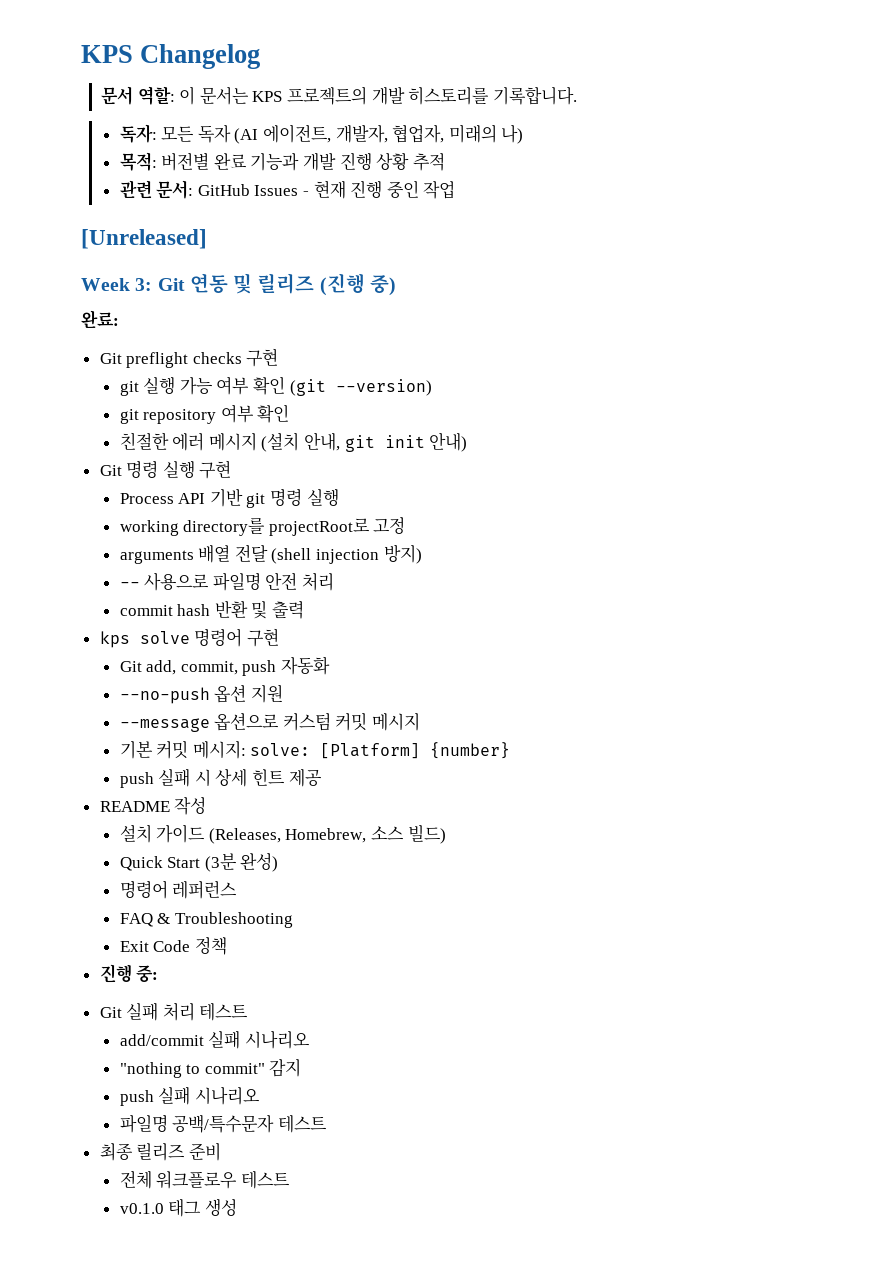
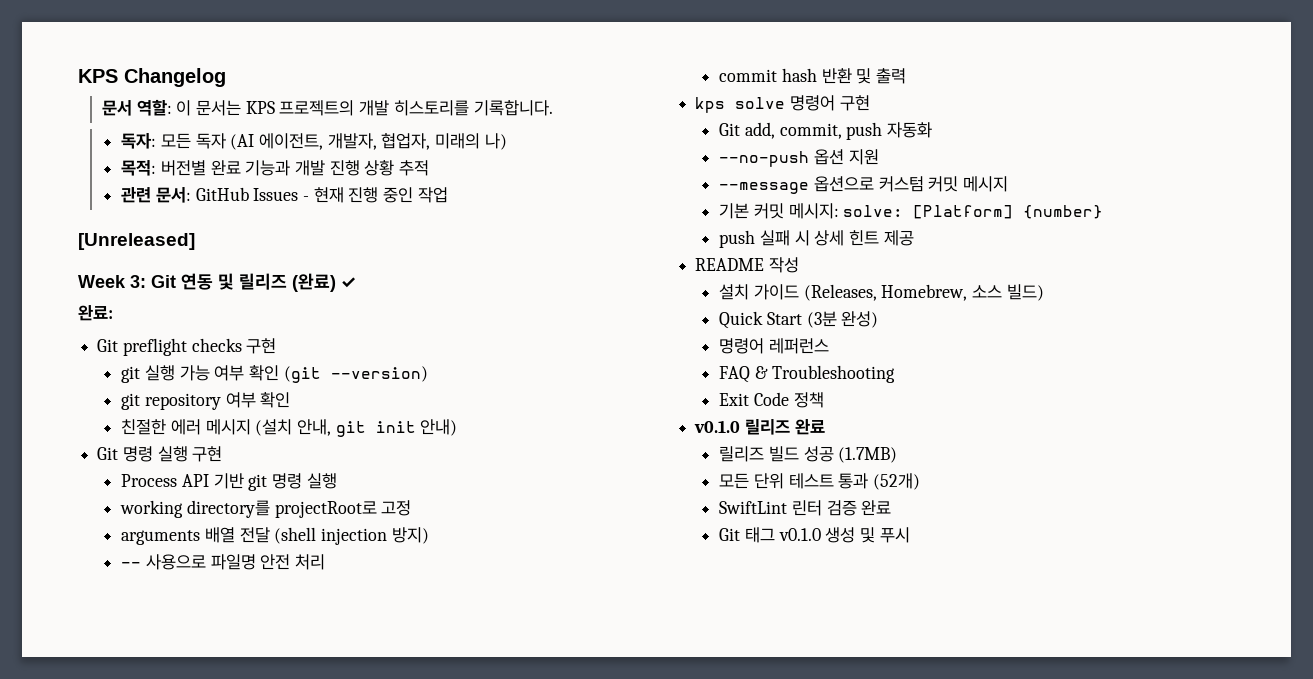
- Week 3: Git 연동 및 릴리즈 (진행 중)
+ Week 3: Git 연동 및 릴리즈 (완료) ✓
- 진행 중:
- Git 실패 처리 테스트
- add/commit 실패 시나리오
- "nothing to commit" 감지
- push 실패 시나리오
- 파일명 공백/특수문자 테스트
- 최종 릴리즈 준비
- 전체 워크플로우 테스트
- v0.1.0 태그 생성
+ v0.1.0 릴리즈 완료
+ 릴리즈 빌드 성공 (1.7MB)
+ 모든 단위 테스트 통과 (52개)
+ SwiftLint 린터 검증 완료
+ Git 태그 v0.1.0 생성 및 푸시

